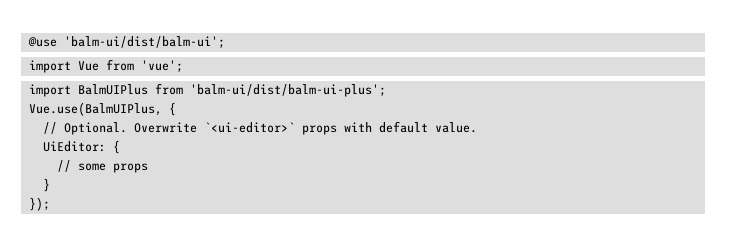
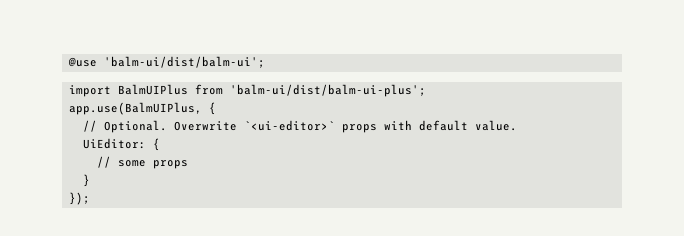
- import Vue from 'vue';
- Vue.use(BalmUIPlus, {
+ app.use(BalmUIPlus, {

